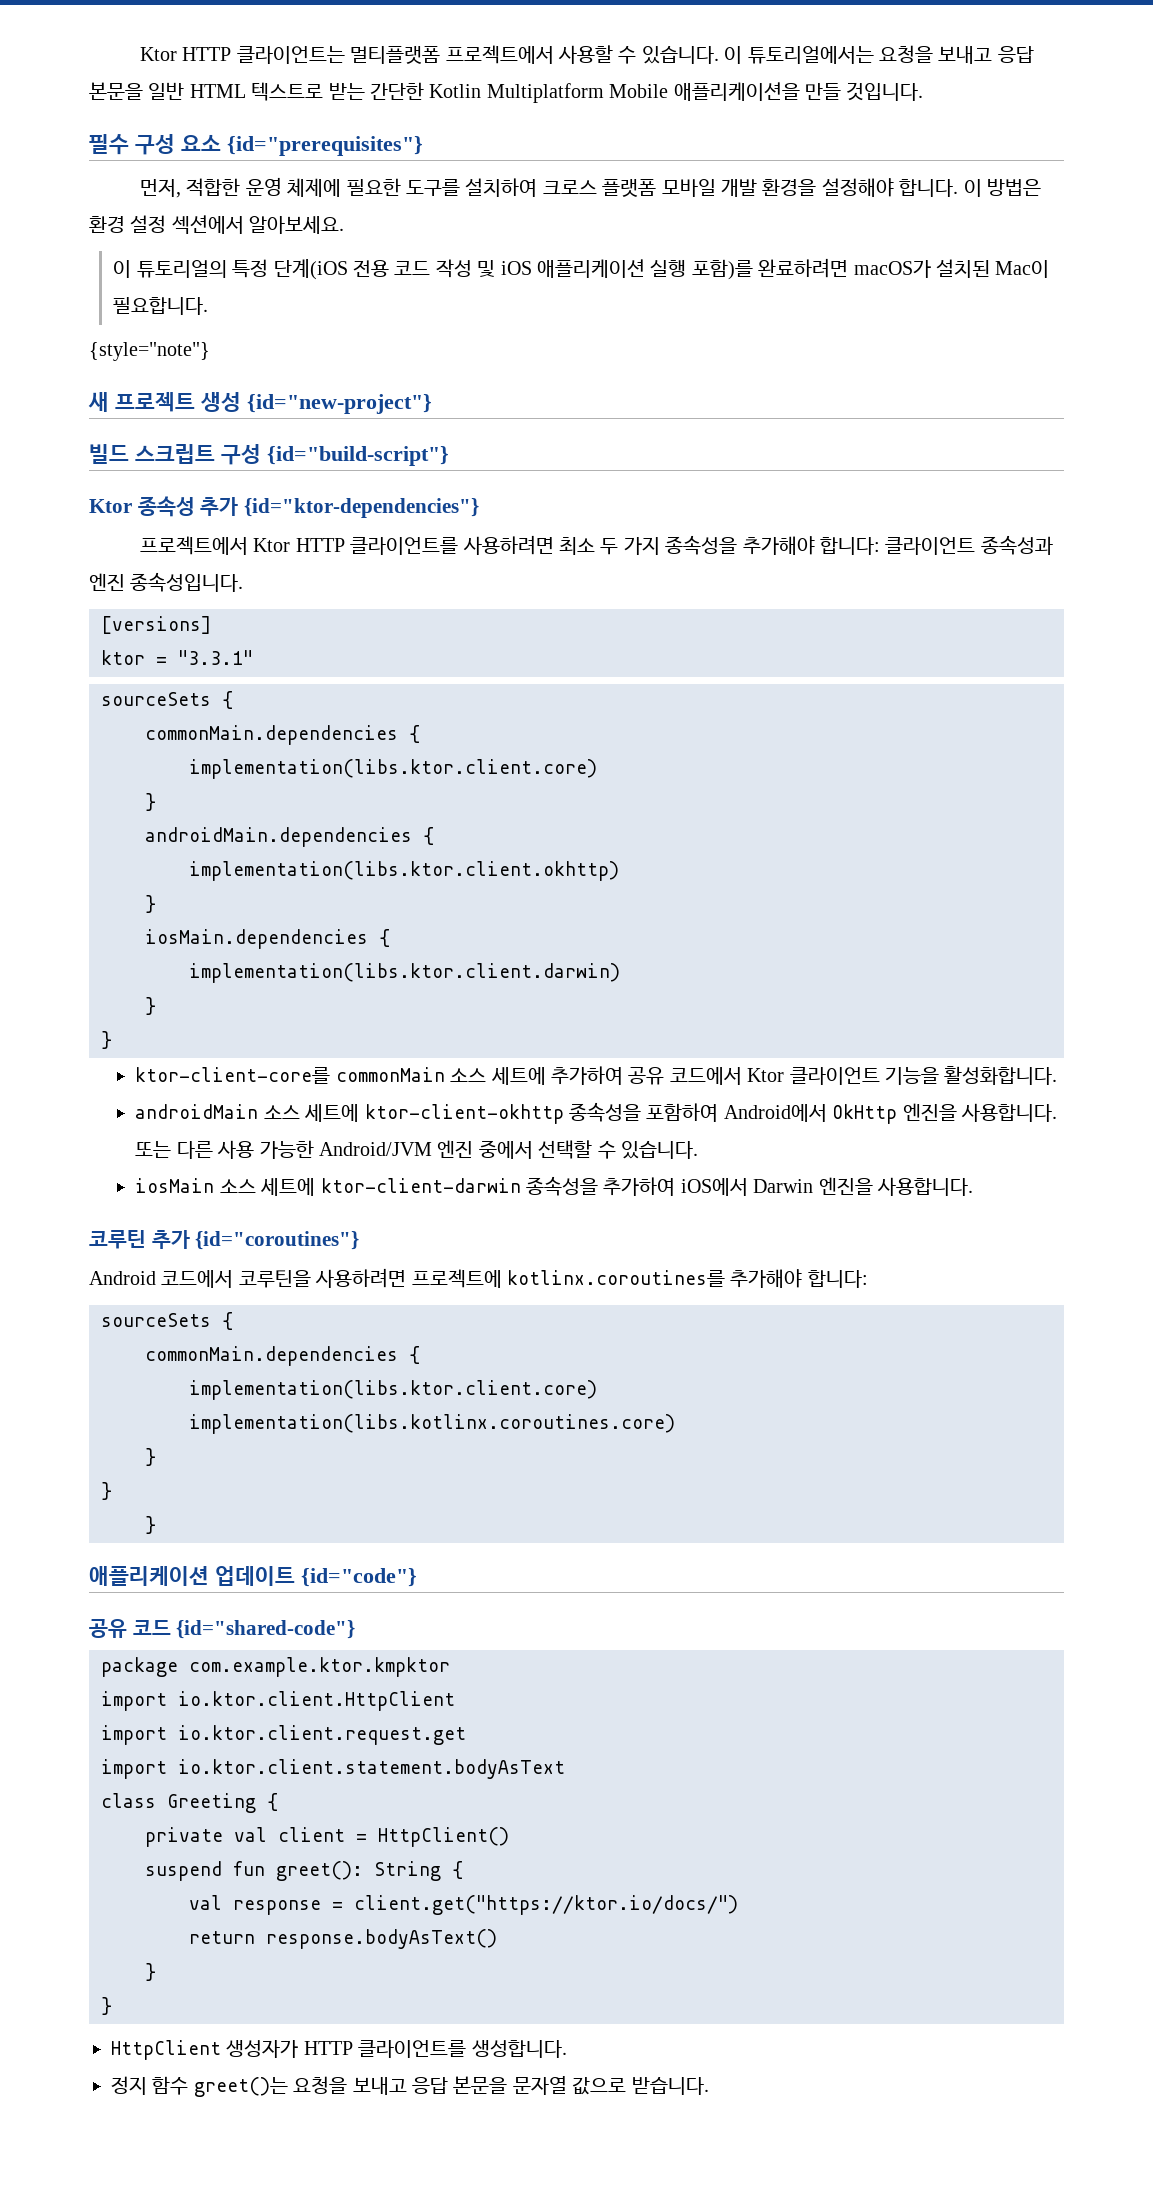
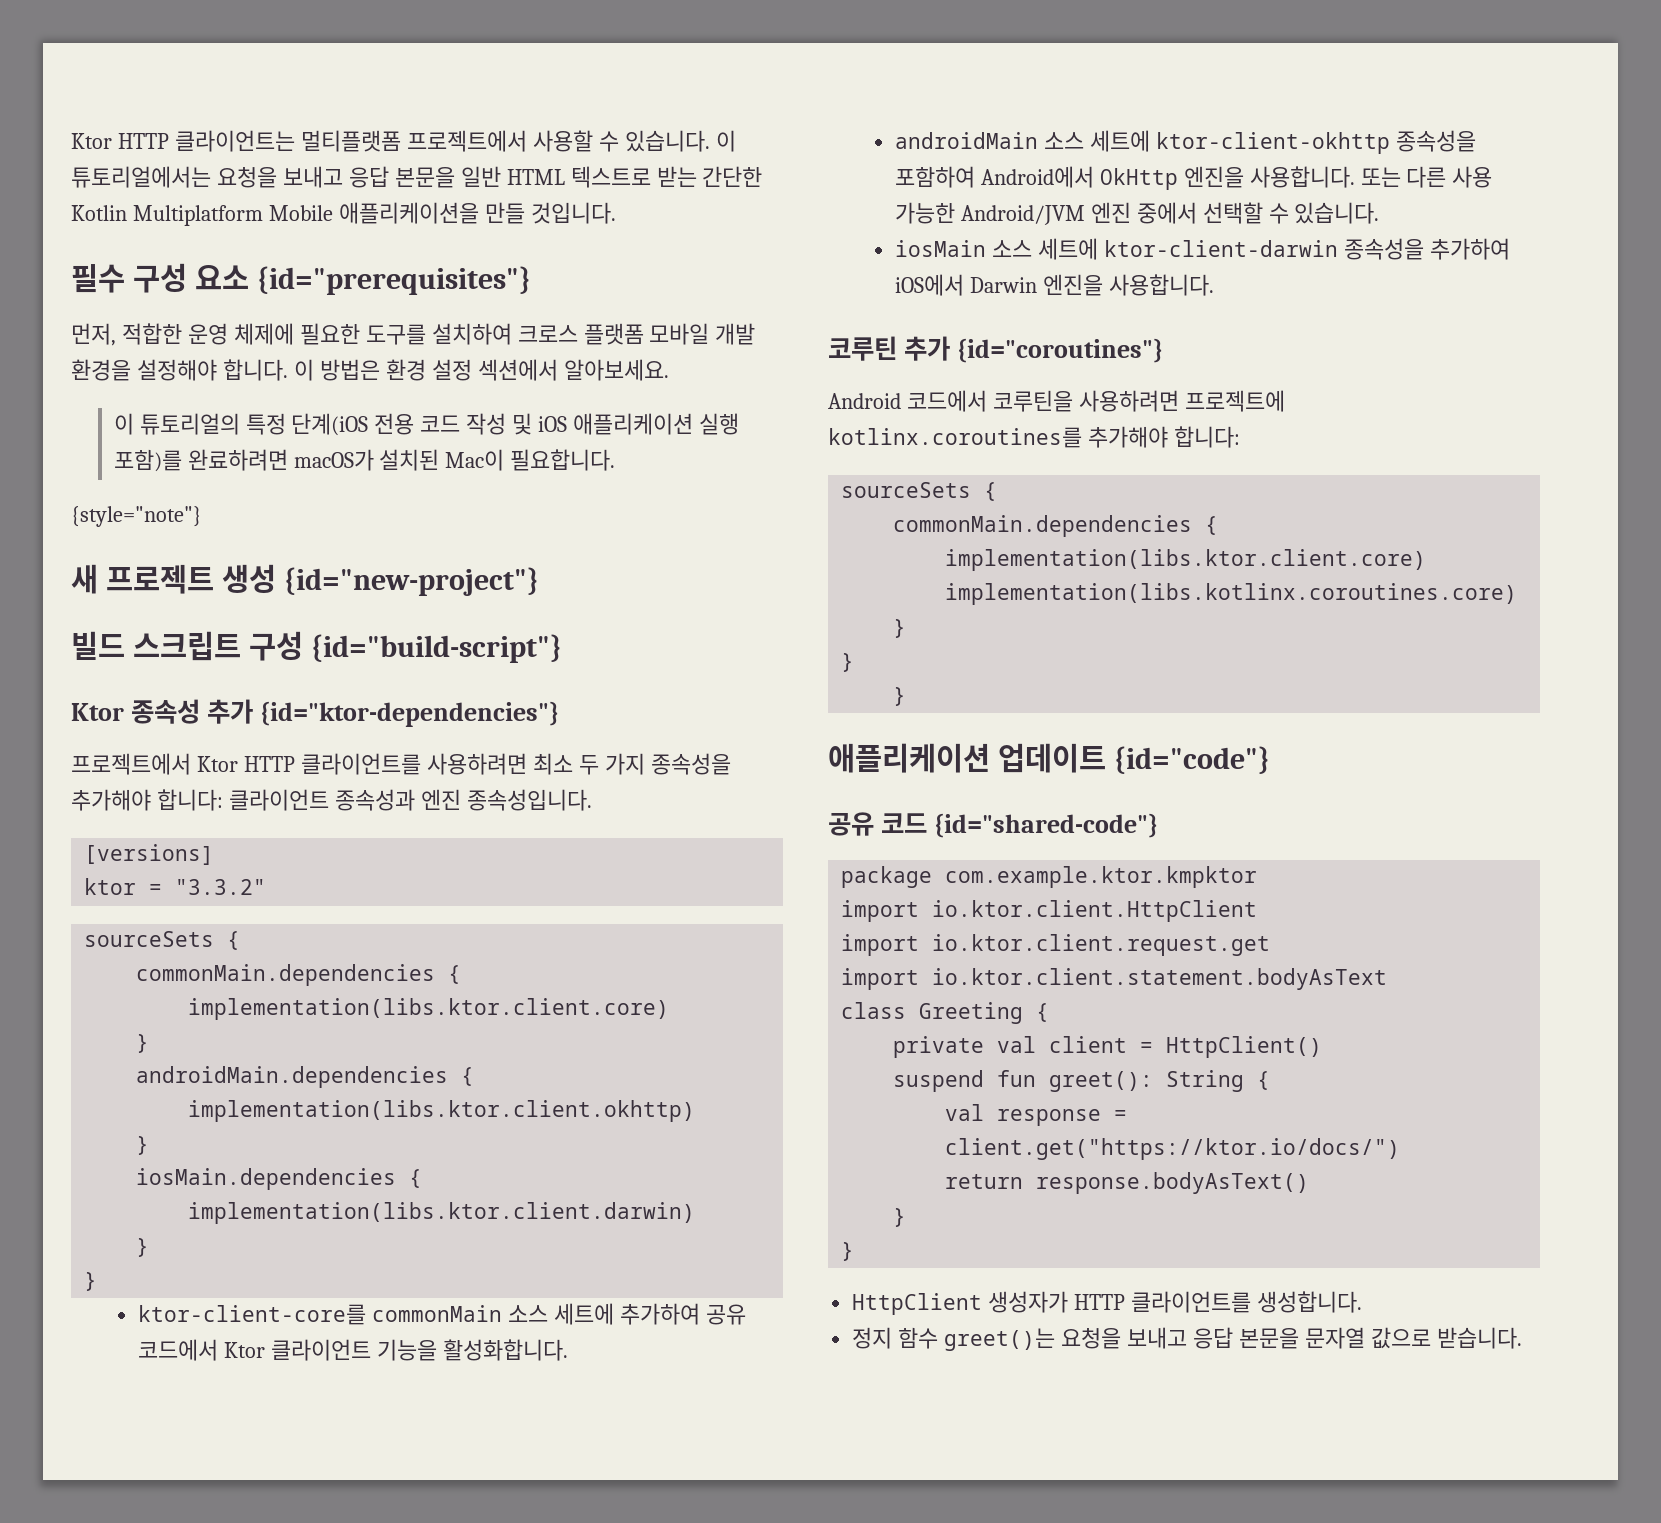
- ktor = "3.3.1"
+ ktor = "3.3.2"

